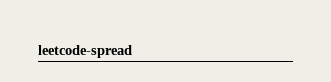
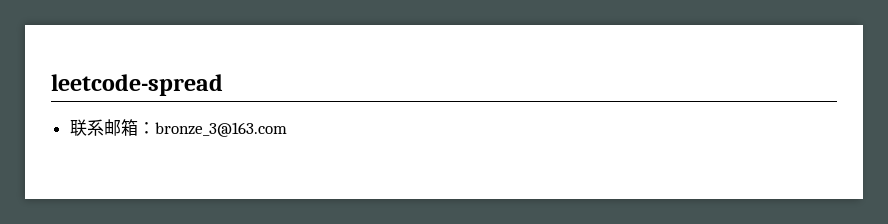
+ 联系邮箱：bronze_3@163.com

